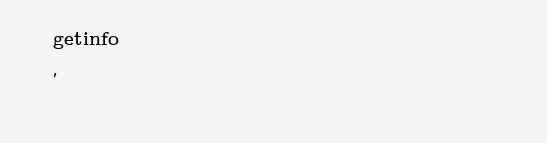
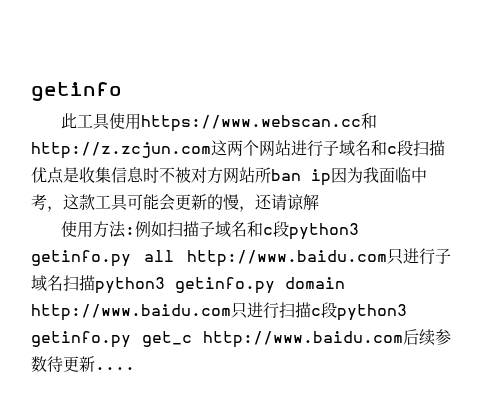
- ，
+ 此工具使用https://www.webscan.cc和http://z.zcjun.com这两个网站进行子域名和c段扫描优点是收集信息时不被对方网站所ban ip因为我面临中考，这款工具可能会更新的慢，还请谅解
+ 使用方法:例如扫描子域名和c段python3 getinfo.py all http://www.baidu.com只进行子域名扫描python3 getinfo.py domain http://www.baidu.com只进行扫描c段python3 getinfo.py get_c http://www.baidu.com后续参数待更新....

